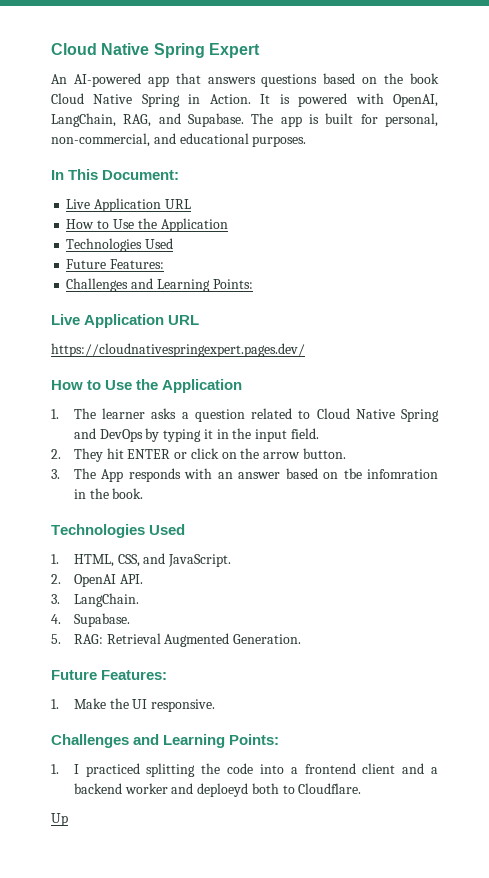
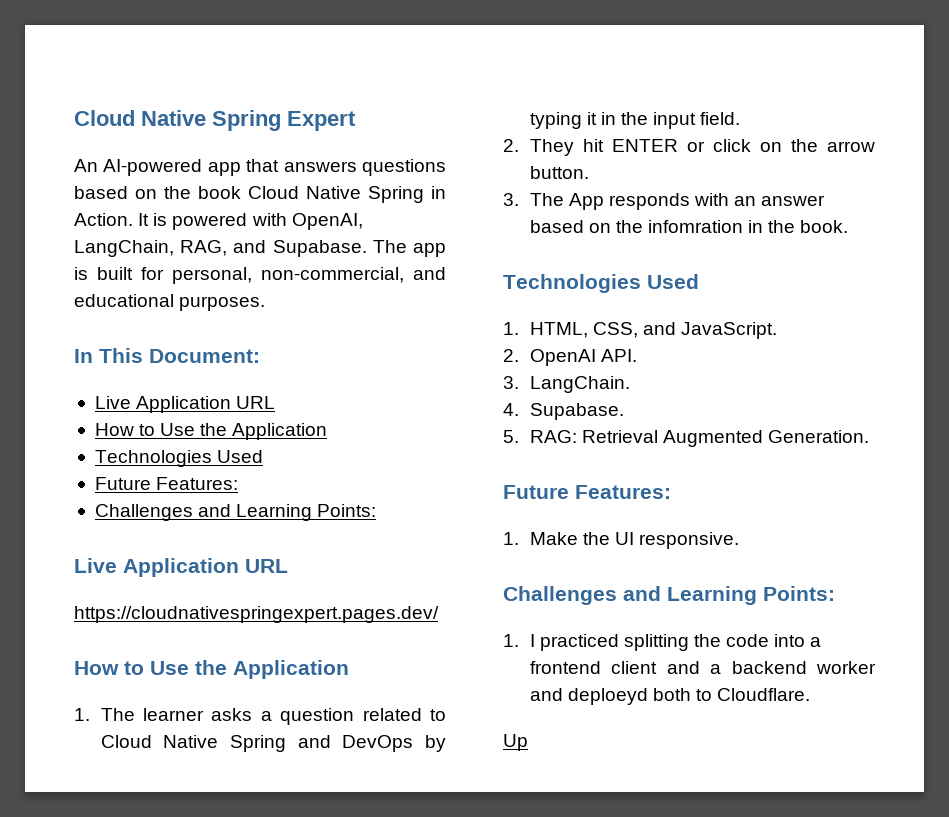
- 3. The App responds with an answer based on tbe infomration in the book.
+ 3. The App responds with an answer based on the infomration in the book.

